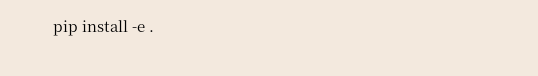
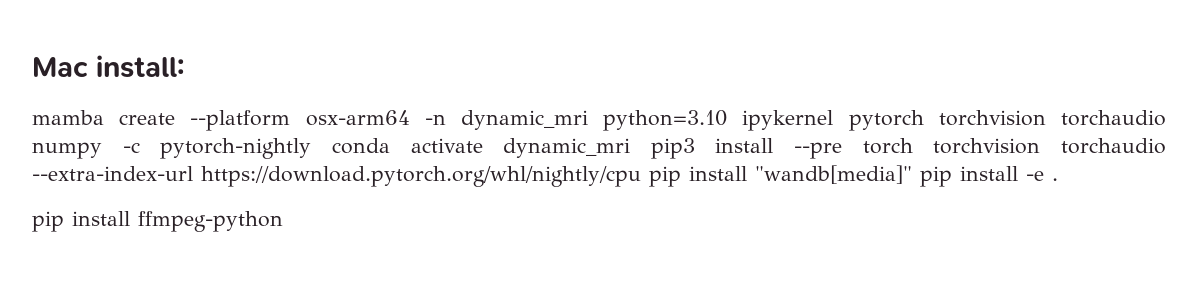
- pip install -e .
+ Mac install:
+ mamba create --platform osx-arm64 -n dynamic_mri python=3.10 ipykernel pytorch torchvision torchaudio numpy -c pytorch-nightly conda activate dynamic_mri pip3 install --pre torch torchvision torchaudio --extra-index-url https://download.pytorch.org/whl/nightly/cpu pip install "wandb[media]" pip install -e .
+ pip install ffmpeg-python

